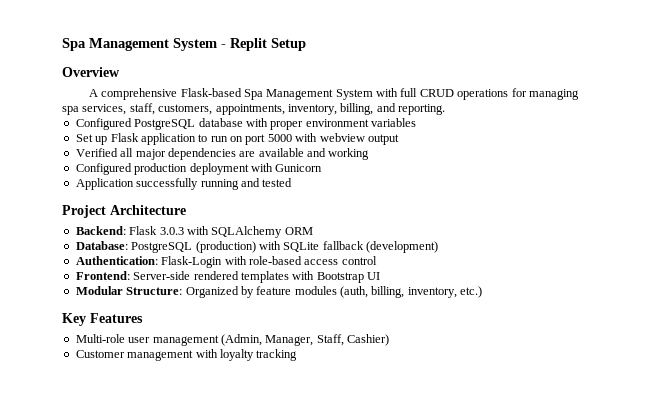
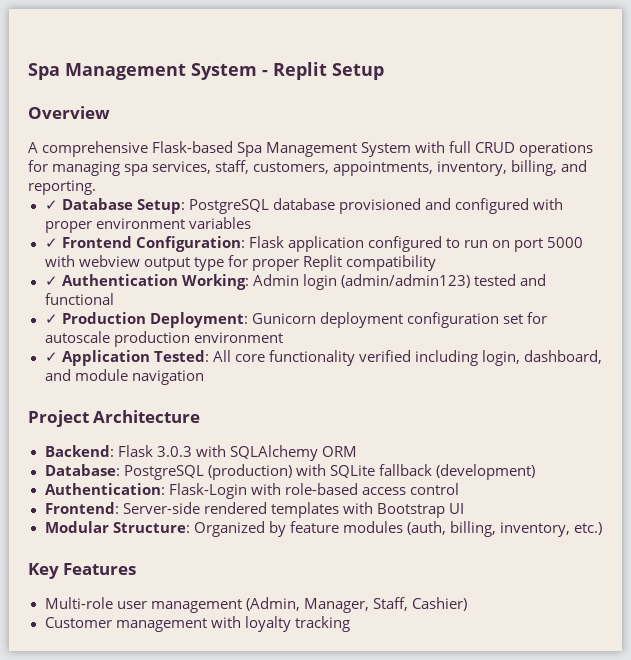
- Configured PostgreSQL database with proper environment variables
+ ✓ Database Setup: PostgreSQL database provisioned and configured with proper environment variables
- Set up Flask application to run on port 5000 with webview output
- Verified all major dependencies are available and working
- Configured production deployment with Gunicorn
- Application successfully running and tested
+ ✓ Frontend Configuration: Flask application configured to run on port 5000 with webview output type for proper Replit compatibility
+ ✓ Authentication Working: Admin login (admin/admin123) tested and functional
+ ✓ Production Deployment: Gunicorn deployment configuration set for autoscale production environment
+ ✓ Application Tested: All core functionality verified including login, dashboard, and module navigation

